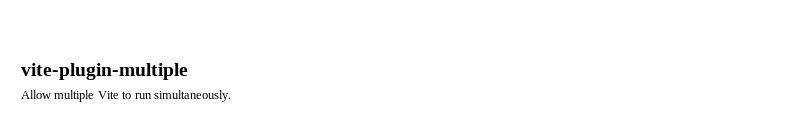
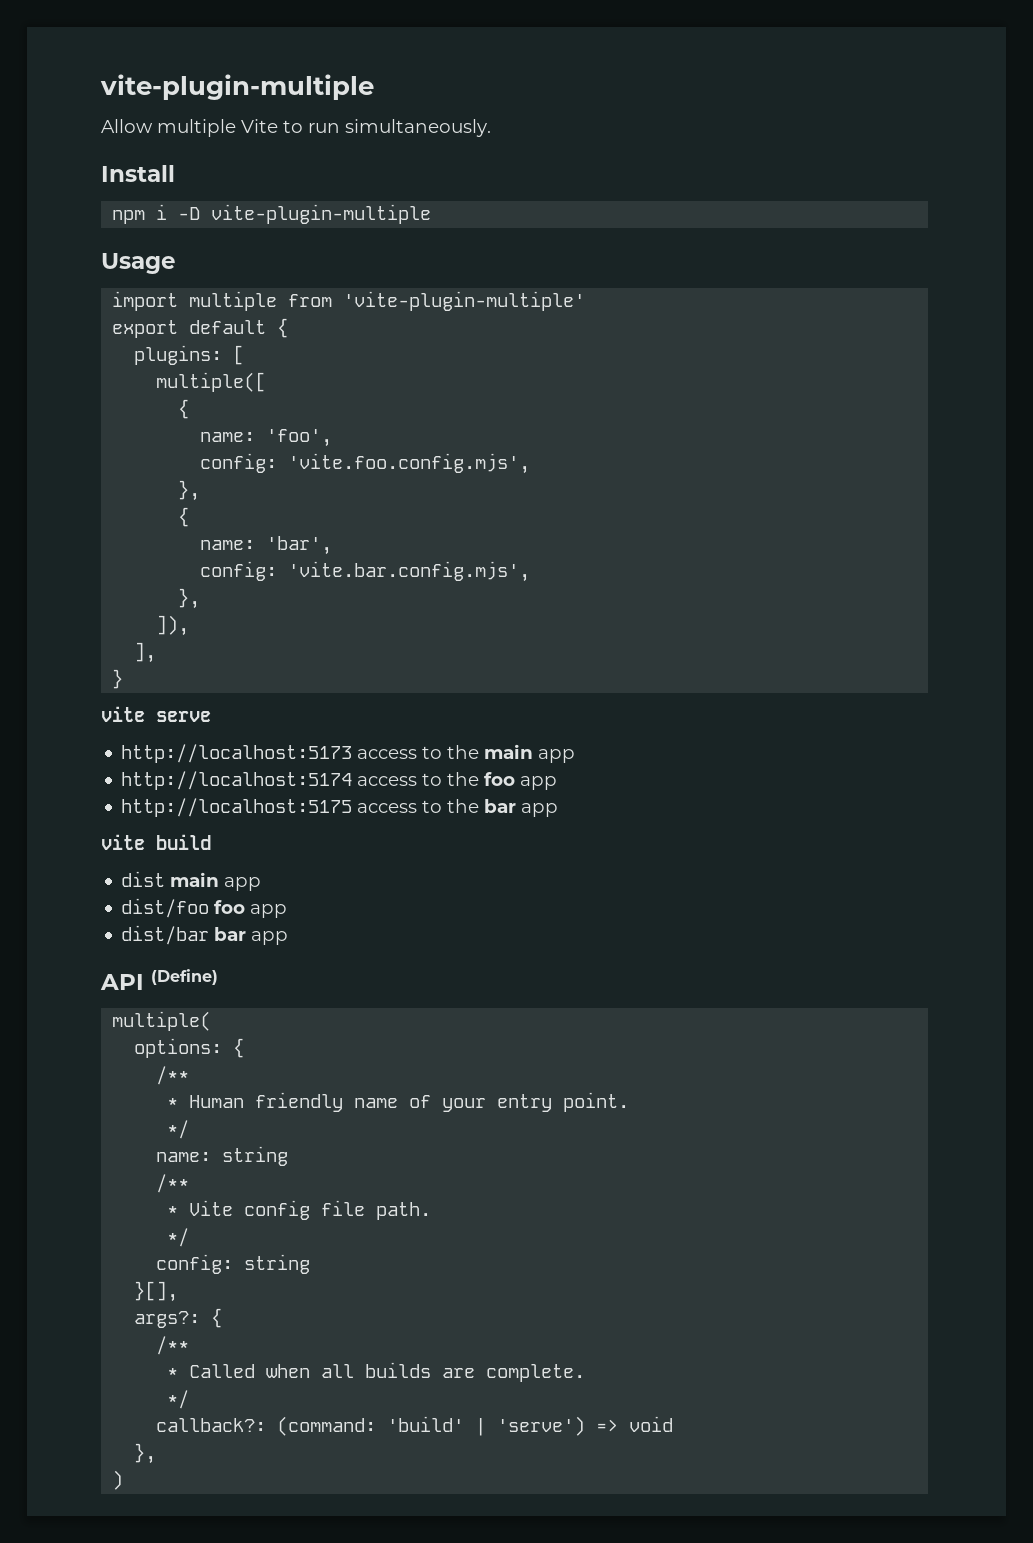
+ Install
+ npm i -D vite-plugin-multiple
+ Usage
+ import multiple from 'vite-plugin-multiple'
+ export default {
+ plugins: [
+ multiple([
+ {
+ name: 'foo',
+ config: 'vite.foo.config.mjs',
+ },
+ {
+ name: 'bar',
+ config: 'vite.bar.config.mjs',
+ },
+ ]),
+ ],
+ }
+ vite serve
+ http://localhost:5173 access to the main app
+ http://localhost:5174 access to the foo app
+ http://localhost:5175 access to the bar app
+ vite build
+ dist main app
+ dist/foo foo app
+ dist/bar bar app
+ API (Define)
+ multiple(
+ options: {
+ /**
+ * Human friendly name of your entry point.
+ */
+ name: string
+ /**
+ * Vite config file path.
+ */
+ config: string
+ }[],
+ args?: {
+ /**
+ * Called when all builds are complete.
+ */
+ callback?: (command: 'build' | 'serve') => void
+ },
+ )

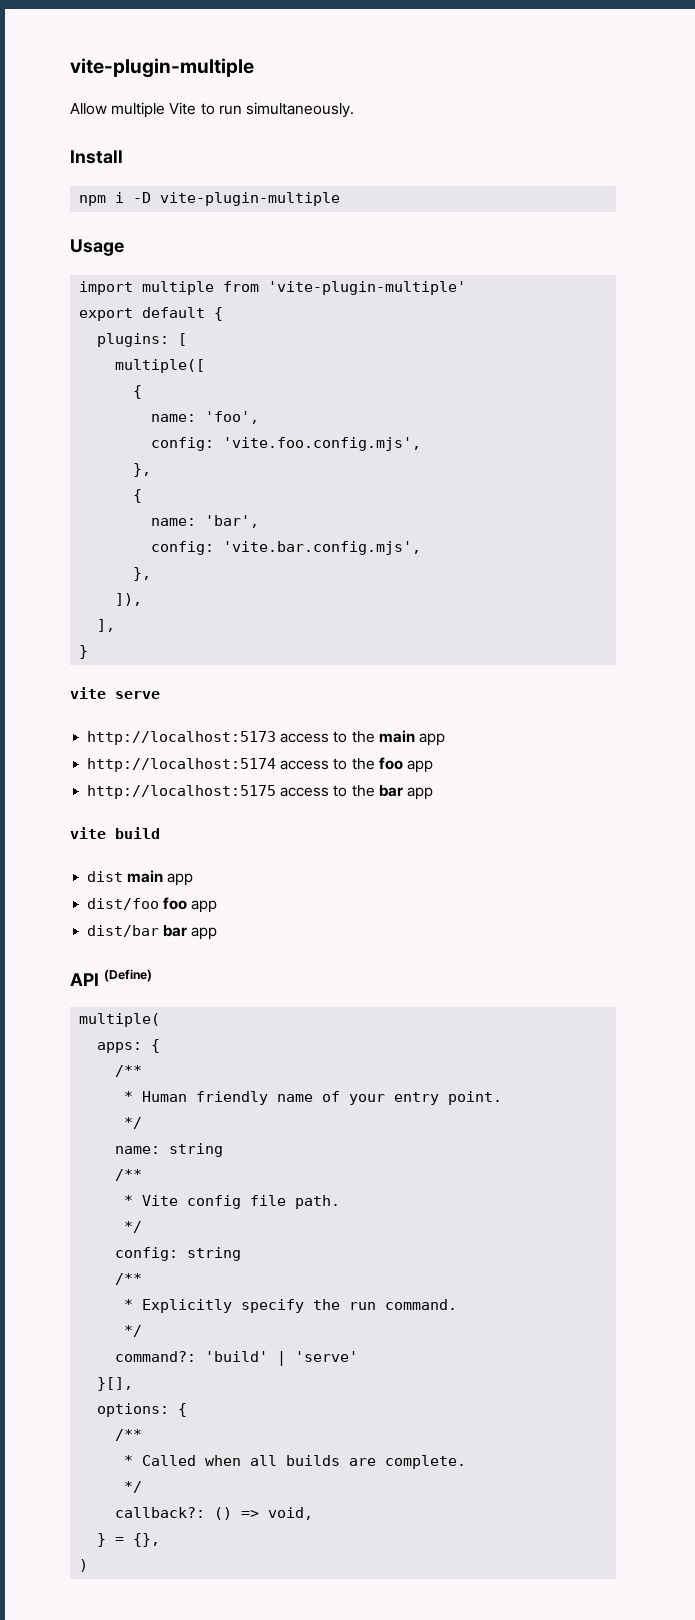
- options: {
+ apps: {
  config: string
+ /**
+ * Explicitly specify the run command.
+ */
+ command?: 'build' | 'serve'
- args?: {
+ options: {
- callback?: (command: 'build' | 'serve') => void
- },
+ callback?: () => void,
+ } = {},

